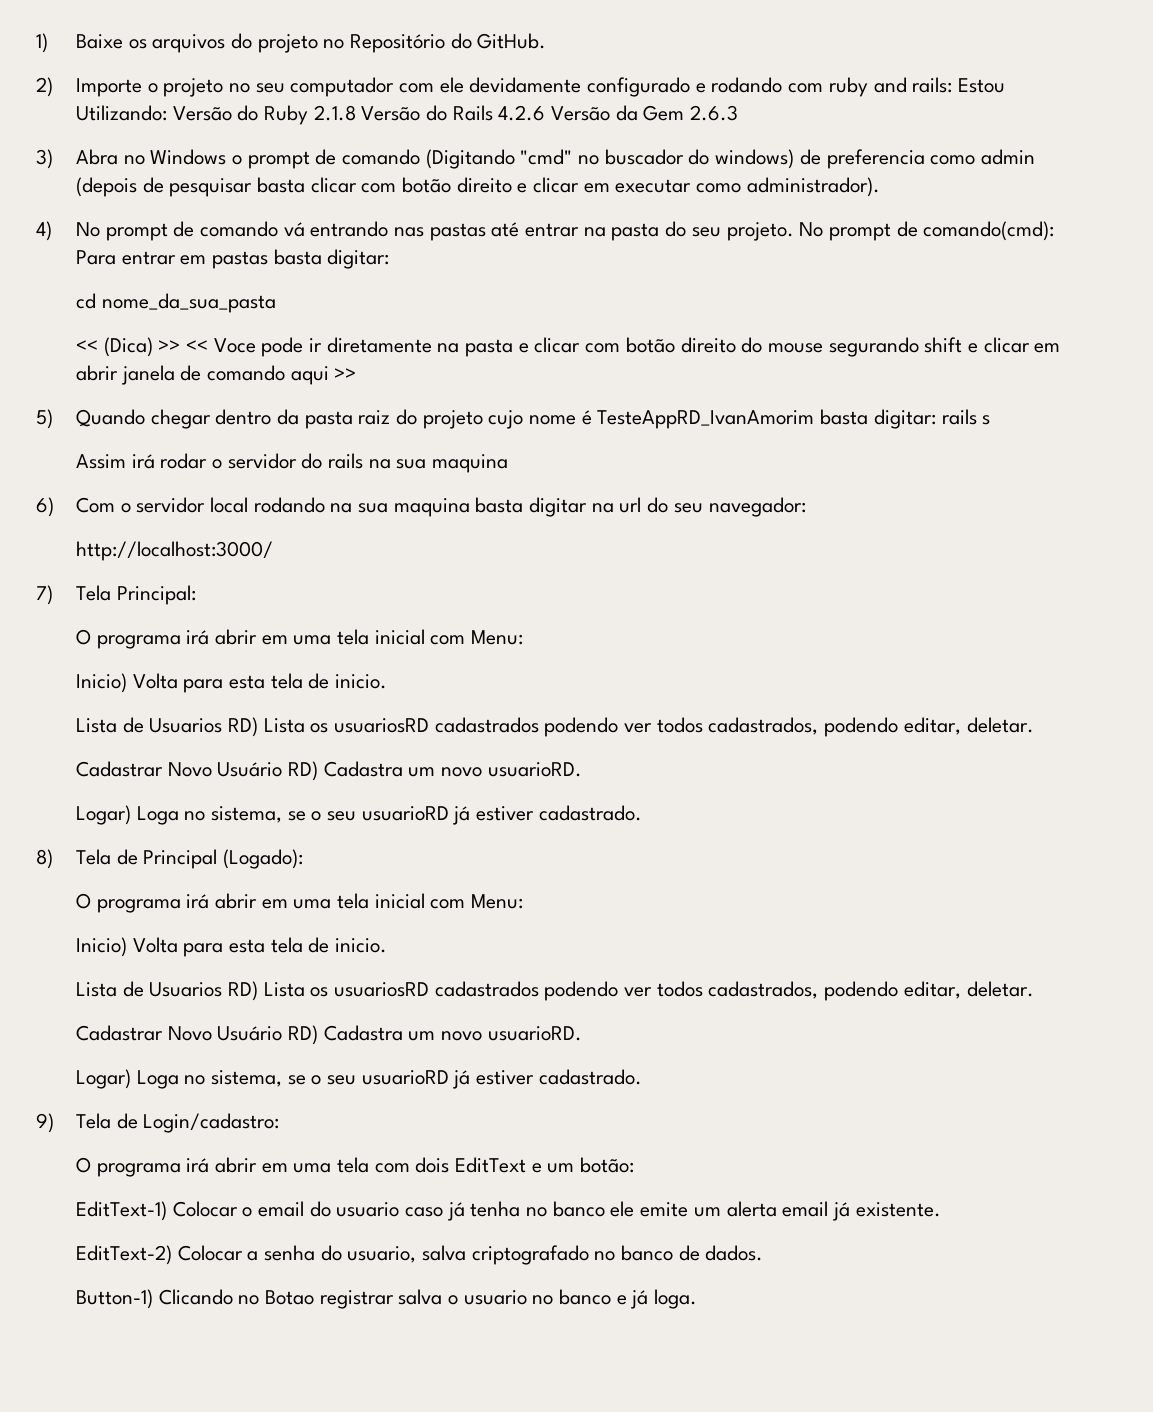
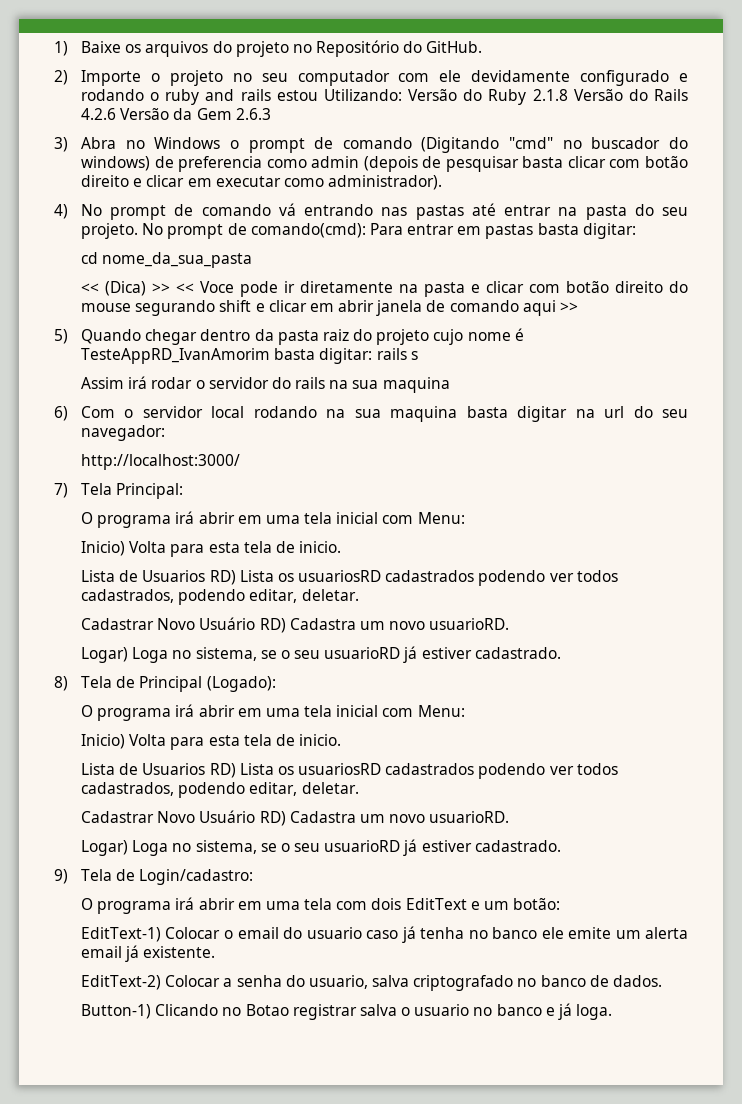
- 2) Importe o projeto no seu computador com ele devidamente configurado e rodando com ruby and rails: Estou Utilizando: Versão do Ruby 2.1.8 Versão do Rails 4.2.6 Versão da Gem 2.6.3
+ 2) Importe o projeto no seu computador com ele devidamente configurado e rodando o ruby and rails estou Utilizando: Versão do Ruby 2.1.8 Versão do Rails 4.2.6 Versão da Gem 2.6.3

